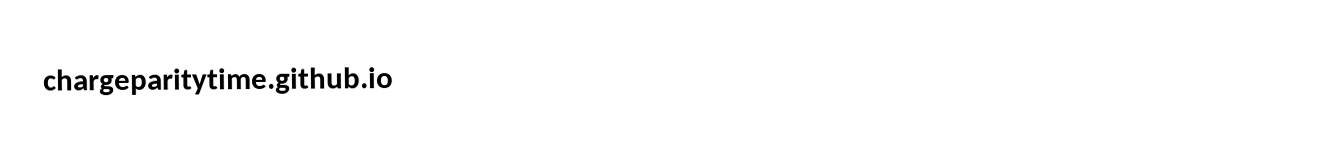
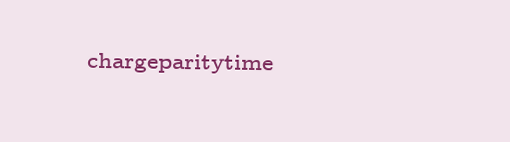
- chargeparitytime.github.io
+ chargeparitytime

